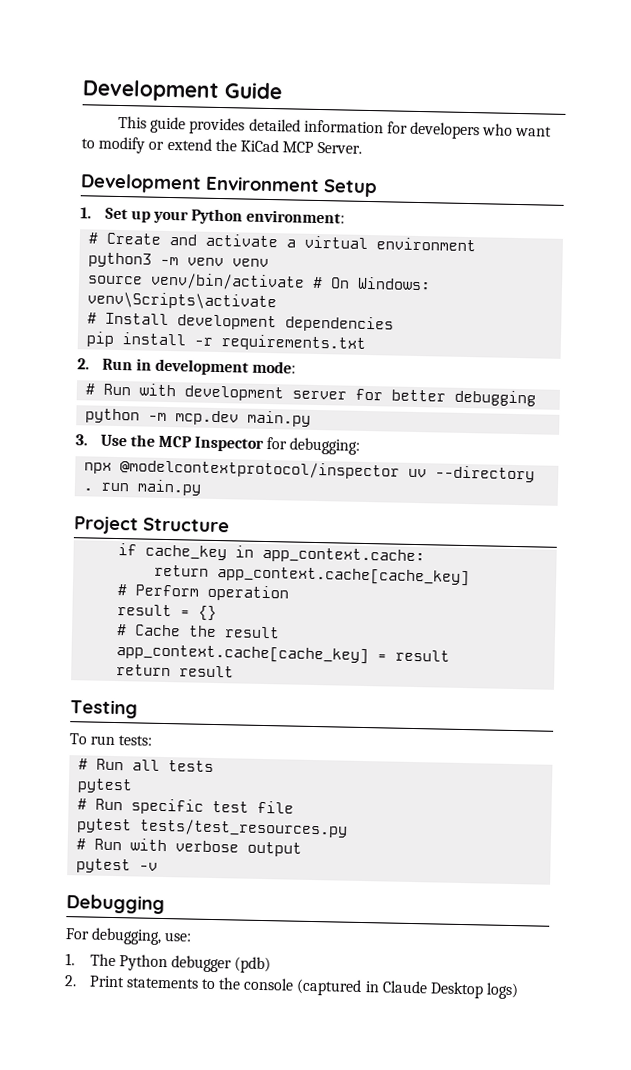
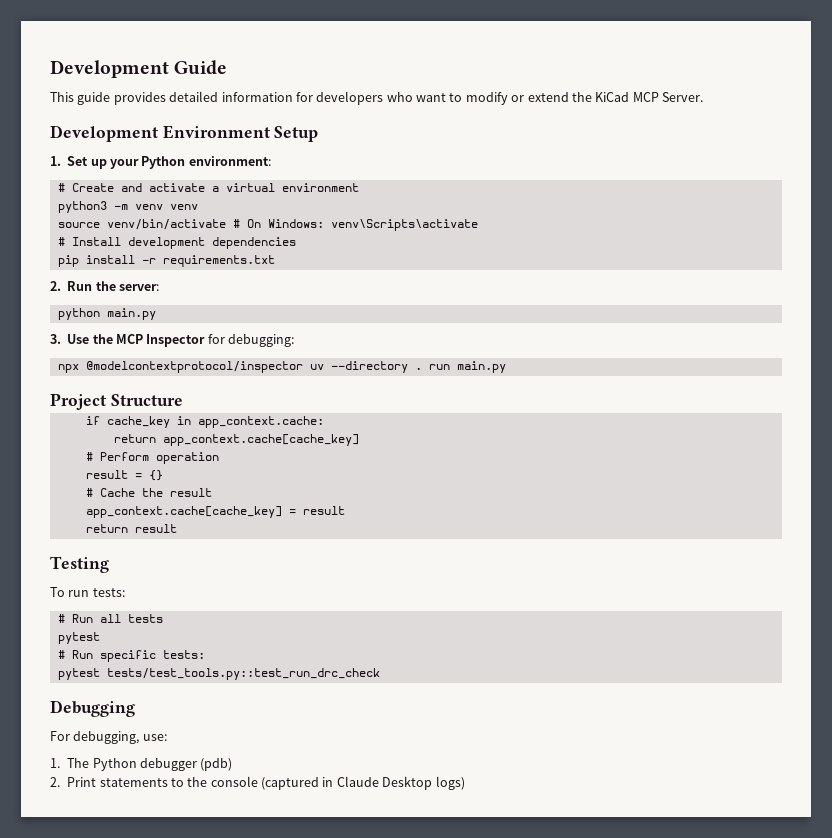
- 2. Run in development mode:
- # Run with development server for better debugging
+ 2. Run the server:
- python -m mcp.dev main.py
+ python main.py
- # Run specific test file
- pytest tests/test_resources.py
- # Run with verbose output
- pytest -v
+ # Run specific tests:
+ pytest tests/test_tools.py::test_run_drc_check

